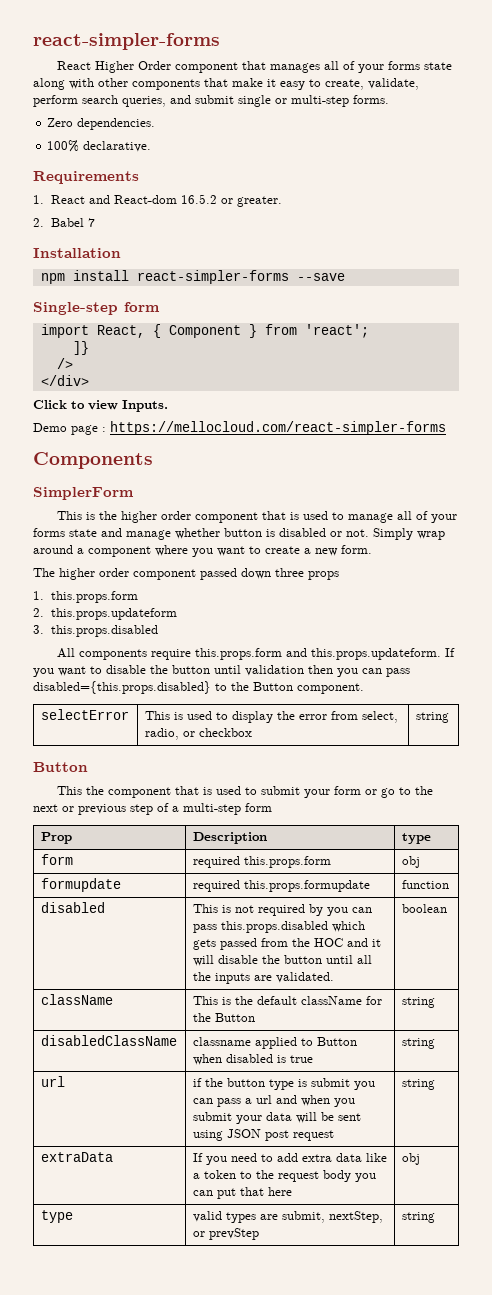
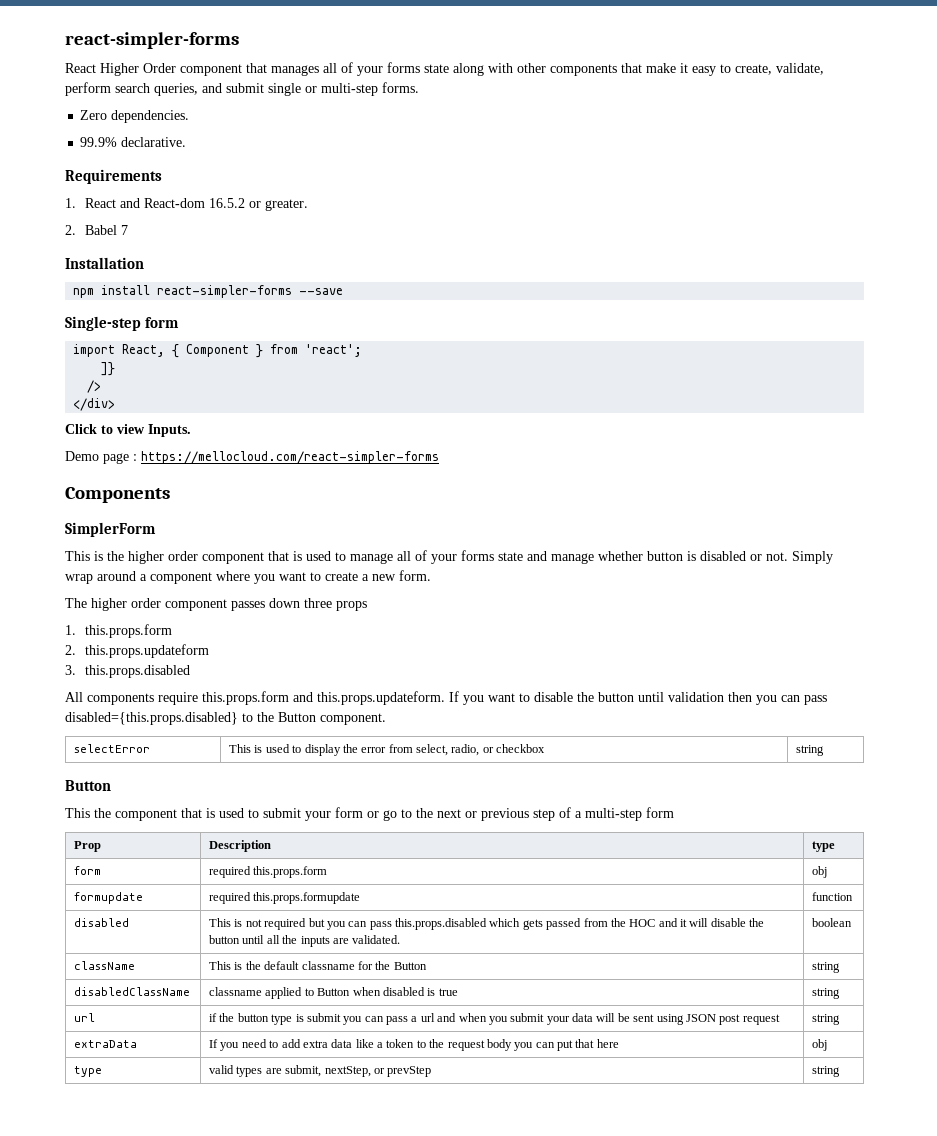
- 100% declarative.
+ 99.9% declarative.
- The higher order component passed down three props
+ The higher order component passes down three props
- disabled | This is not required by you can pass this.props.disabled which gets passed from the HOC and it will disable the button until all the inputs are validated. | boolean
+ disabled | This is not required but you can pass this.props.disabled which gets passed from the HOC and it will disable the button until all the inputs are validated. | boolean
- className | This is the default className for the Button | string
+ className | This is the default classname for the Button | string

